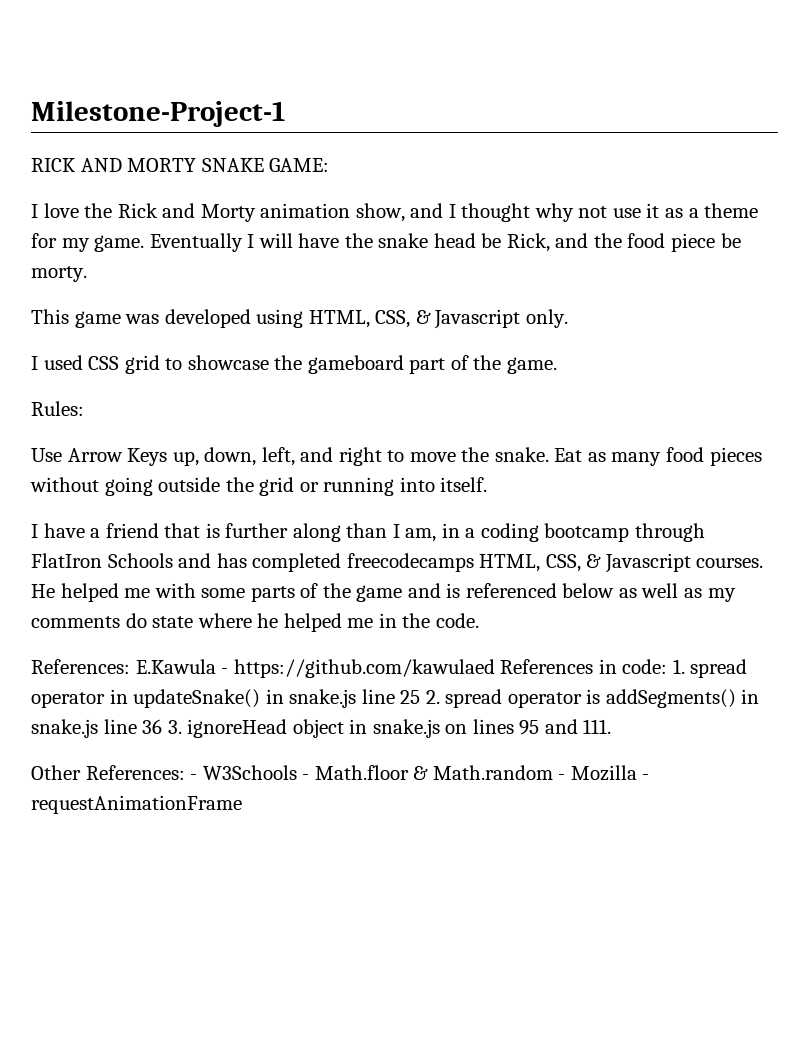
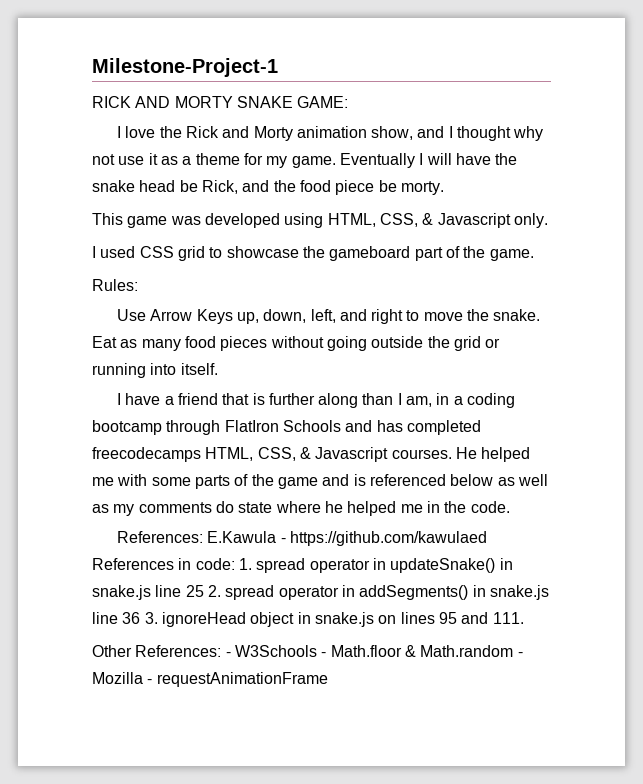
- References: E.Kawula - https://github.com/kawulaed References in code: 1. spread operator in updateSnake() in snake.js line 25 2. spread operator is addSegments() in snake.js line 36 3. ignoreHead object in snake.js on lines 95 and 111.
+ References: E.Kawula - https://github.com/kawulaed References in code: 1. spread operator in updateSnake() in snake.js line 25 2. spread operator in addSegments() in snake.js line 36 3. ignoreHead object in snake.js on lines 95 and 111.

